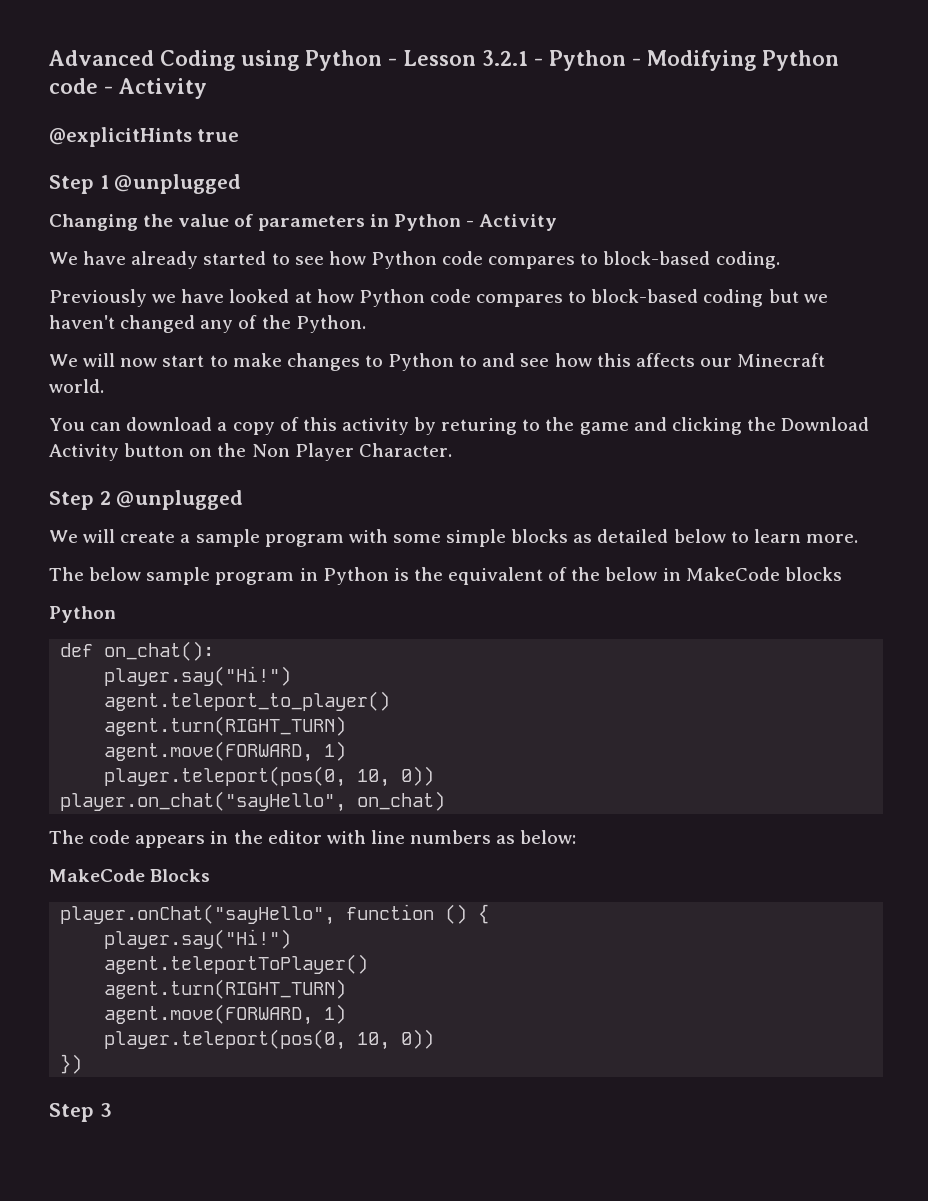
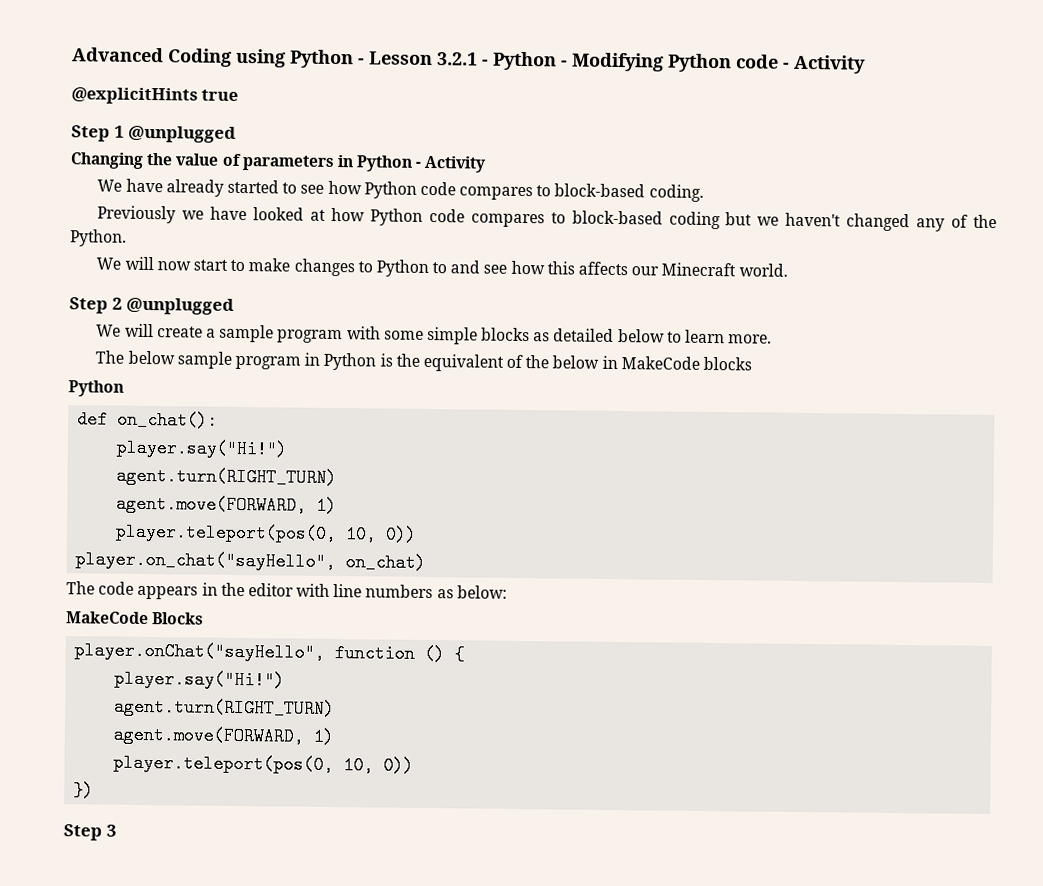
- You can download a copy of this activity by returing to the game and clicking the Download Activity button on the Non Player Character.
- agent.teleport_to_player()
- agent.teleportToPlayer()

